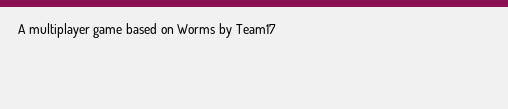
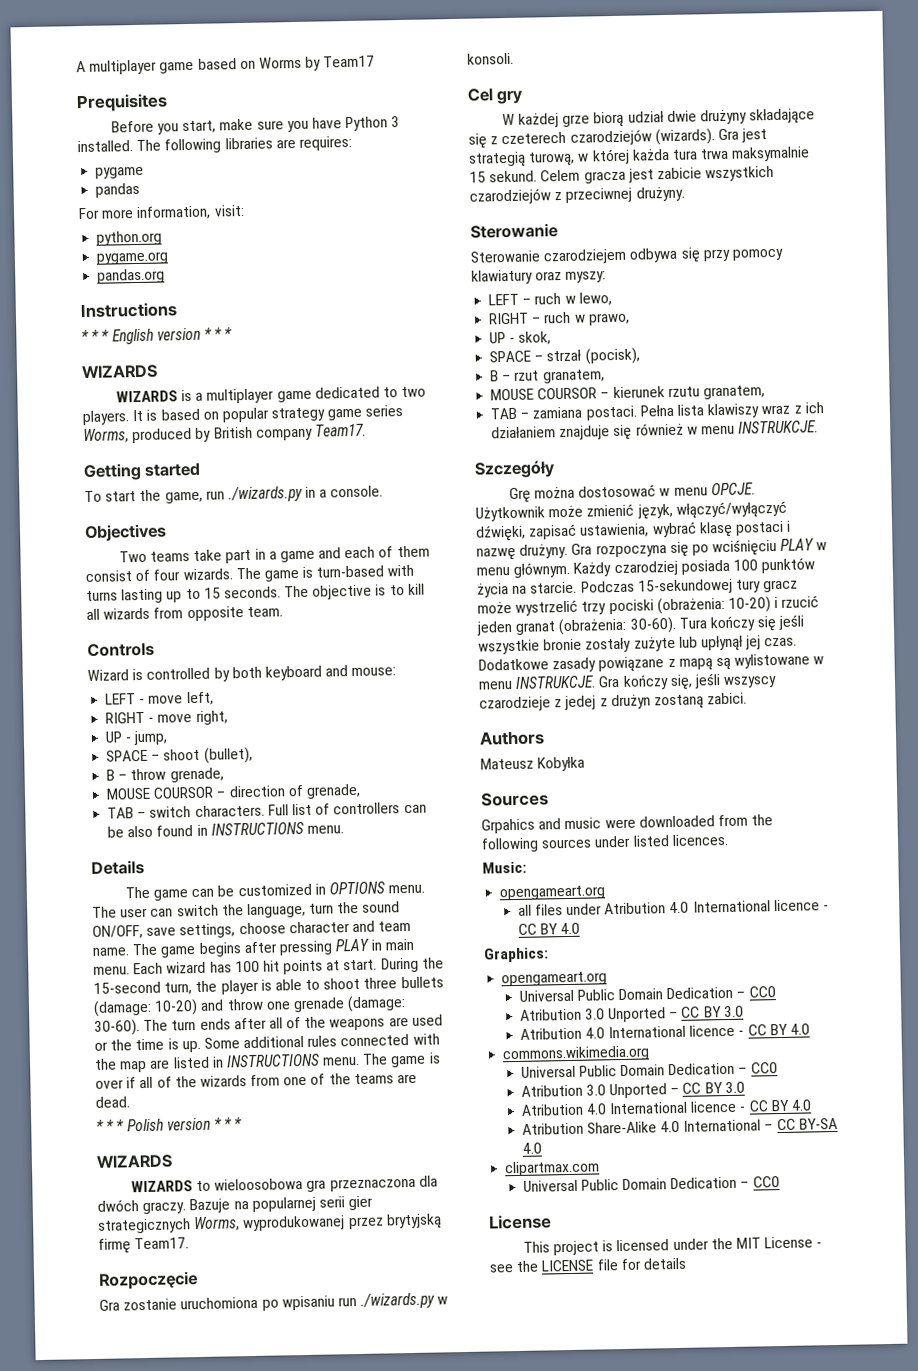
+ Prequisites
+ Before you start, make sure you have Python 3 installed. The following libraries are requires:
+ pygame
+ pandas
+ For more information, visit:
+ python.org
+ pygame.org
+ pandas.org
+ Instructions
+ * * * English version * * *
+ WIZARDS
+ WIZARDS is a multiplayer game dedicated to two players. It is based on popular strategy game series Worms, produced by British company Team17.
+ Getting started
+ To start the game, run ./wizards.py in a console.
+ Objectives
+ Two teams take part in a game and each of them consist of four wizards. The game is turn-based with turns lasting up to 15 seconds. The objective is to kill all wizards from opposite team.
+ Controls
+ Wizard is controlled by both keyboard and mouse:
+ LEFT - move left,
+ RIGHT - move right,
+ UP - jump,
+ SPACE – shoot (bullet),
+ B – throw grenade,
+ MOUSE COURSOR – direction of grenade,
+ TAB – switch characters. Full list of controllers can be also found in INSTRUCTIONS menu.
+ Details
+ The game can be customized in OPTIONS menu. The user can switch the language, turn the sound ON/OFF, save settings, choose character and team name. The game begins after pressing PLAY in main menu. Each wizard has 100 hit points at start. During the 15-second turn, the player is able to shoot three bullets (damage: 10-20) and throw one grenade (damage: 30-60). The turn ends after all of the weapons are used or the time is up. Some additional rules connected with the map are listed in INSTRUCTIONS menu. The game is over if all of the wizards from one of the teams are dead.
+ * * * Polish version * * *
+ WIZARDS
+ WIZARDS to wieloosobowa gra przeznaczona dla dwóch graczy. Bazuje na popularnej serii gier strategicznych Worms, wyprodukowanej przez brytyjską firmę Team17.
+ Rozpoczęcie
+ Gra zostanie uruchomiona po wpisaniu run ./wizards.py w konsoli.
+ Cel gry
+ W każdej grze biorą udział dwie drużyny składające się z czeterech czarodziejów (wizards). Gra jest strategią turową, w której każda tura trwa maksymalnie 15 sekund. Celem gracza jest zabicie wszystkich czarodziejów z przeciwnej drużyny.
+ Sterowanie
+ Sterowanie czarodziejem odbywa się przy pomocy klawiatury oraz myszy:
+ LEFT – ruch w lewo,
+ RIGHT – ruch w prawo,
+ UP - skok,
+ SPACE – strzał (pocisk),
+ B – rzut granatem,
+ MOUSE COURSOR – kierunek rzutu granatem,
+ TAB – zamiana postaci. Pełna lista klawiszy wraz z ich działaniem znajduje się również w menu INSTRUKCJE.
+ Szczegóły
+ Grę można dostosować w menu OPCJE. Użytkownik może zmienić język, włączyć/wyłączyć dźwięki, zapisać ustawienia, wybrać klasę postaci i nazwę drużyny. Gra rozpoczyna się po wciśnięciu PLAY w menu głównym. Każdy czarodziej posiada 100 punktów życia na starcie. Podczas 15-sekundowej tury gracz może wystrzelić trzy pociski (obrażenia: 10-20) i rzucić jeden granat (obrażenia: 30-60). Tura kończy się jeśli wszystkie bronie zostały zużyte lub upłynął jej czas. Dodatkowe zasady powiązane z mapą są wylistowane w menu INSTRUKCJE. Gra kończy się, jeśli wszyscy czarodzieje z jedej z drużyn zostaną zabici.
+ Authors
+ Mateusz Kobyłka
+ Sources
+ Grpahics and music were downloaded from the following sources under listed licences.
+ Music:
+ opengameart.org
+ all files under Atribution 4.0 International licence - CC BY 4.0
+ Graphics:
+ opengameart.org
+ Universal Public Domain Dedication – CC0
+ Atribution 3.0 Unported – CC BY 3.0
+ Atribution 4.0 International licence - CC BY 4.0
+ commons.wikimedia.org
+ Universal Public Domain Dedication – CC0
+ Atribution 3.0 Unported – CC BY 3.0
+ Atribution 4.0 International licence - CC BY 4.0
+ Atribution Share-Alike 4.0 International – CC BY-SA 4.0
+ clipartmax.com
+ Universal Public Domain Dedication – CC0
+ License
+ This project is licensed under the MIT License - see the LICENSE file for details

